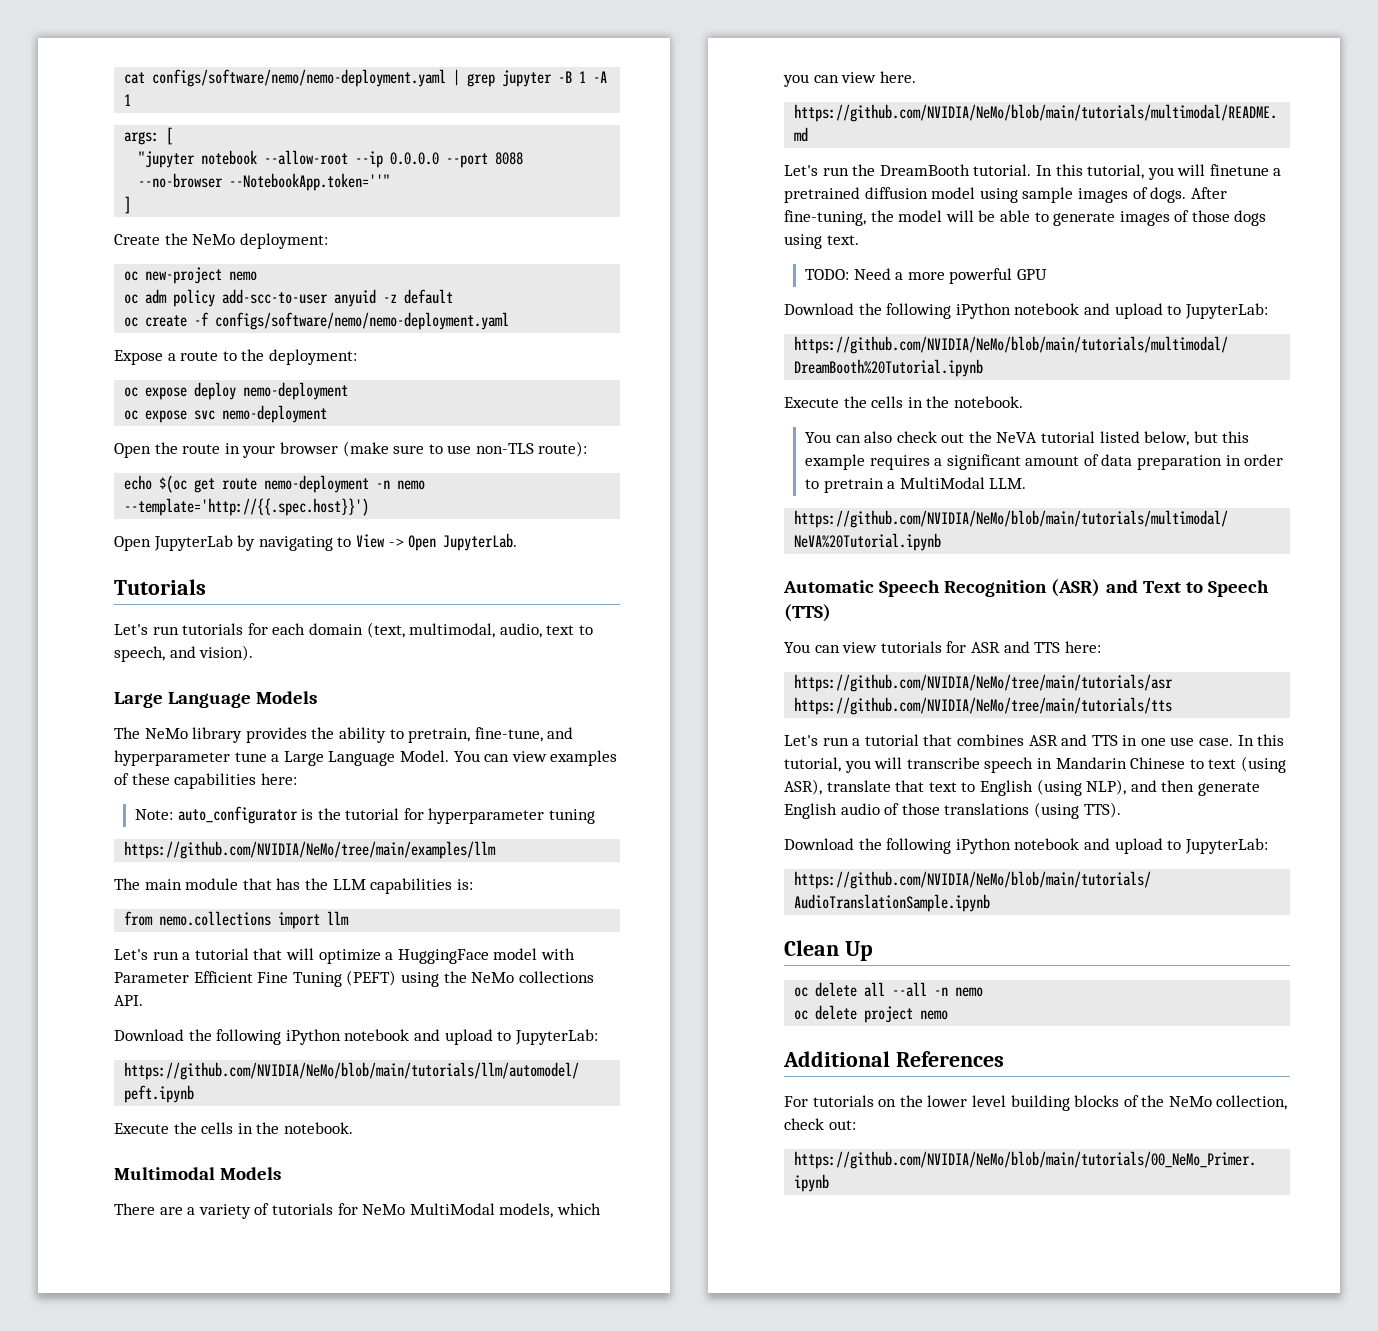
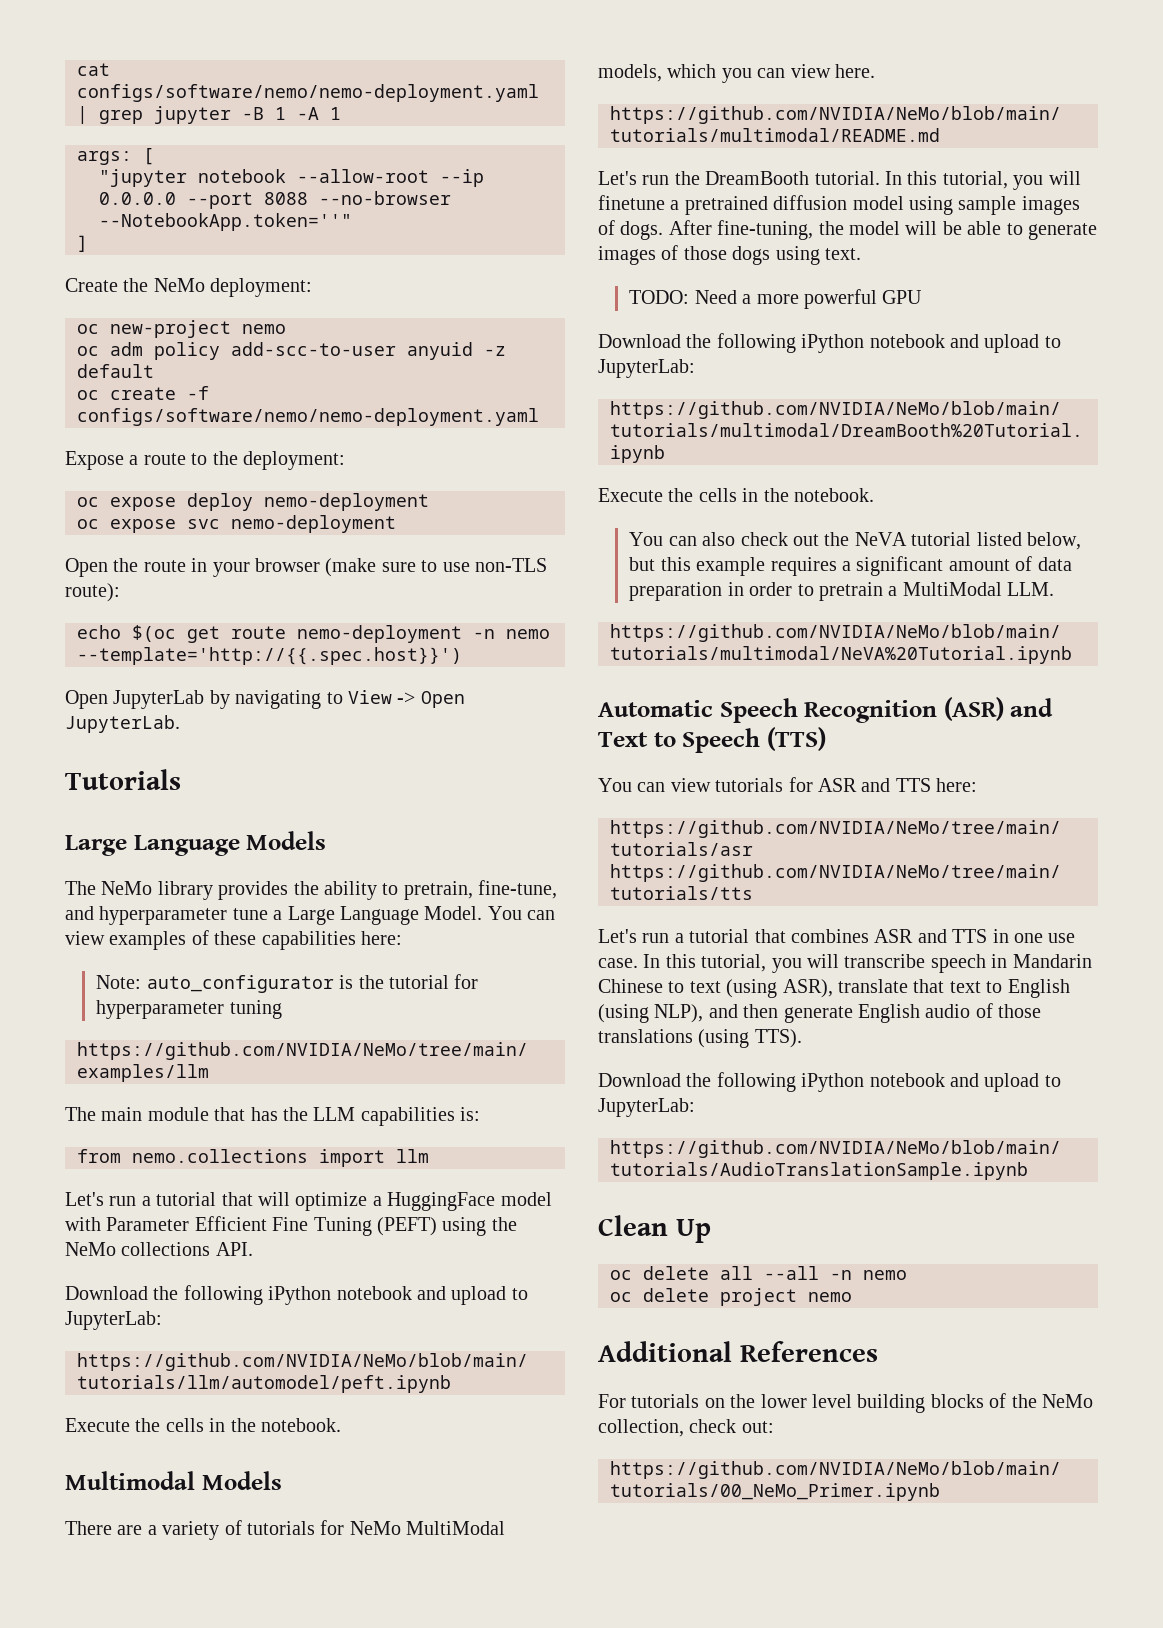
- Let's run tutorials for each domain (text, multimodal, audio, text to speech, and vision).

